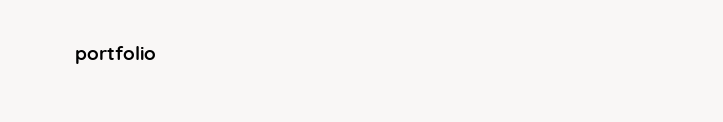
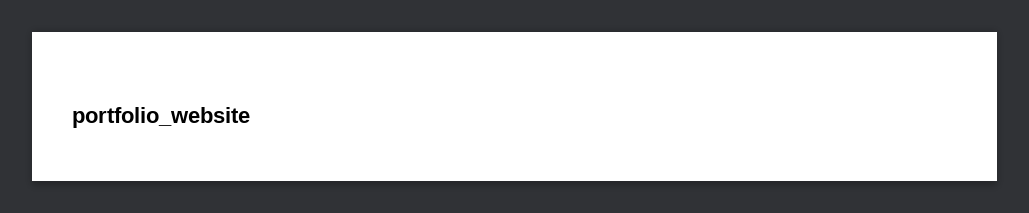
- portfolio
+ portfolio_website

